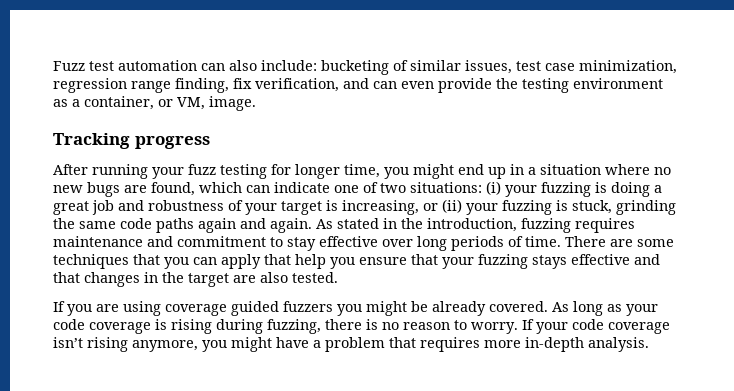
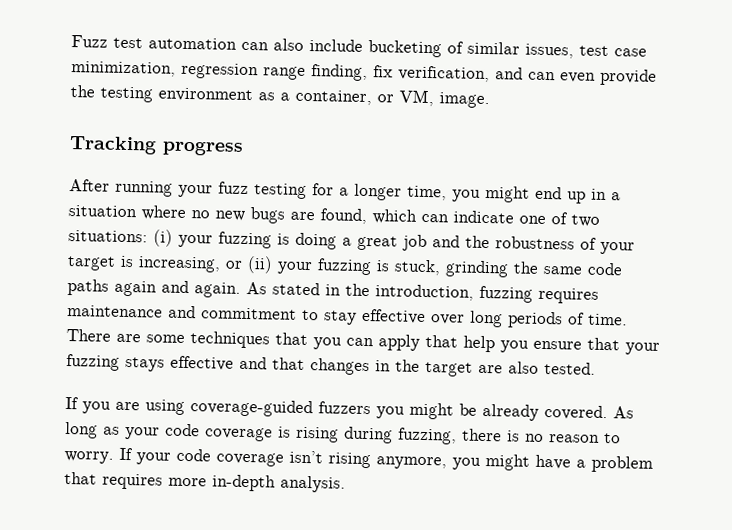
- Fuzz test automation can also include: bucketing of similar issues, test case minimization, regression range finding, fix verification, and can even provide the testing environment as a container, or VM, image.
+ Fuzz test automation can also include bucketing of similar issues, test case minimization, regression range finding, fix verification, and can even provide the testing environment as a container, or VM, image.
- After running your fuzz testing for longer time, you might end up in a situation where no new bugs are found, which can indicate one of two situations: (i) your fuzzing is doing a great job and robustness of your target is increasing, or (ii) your fuzzing is stuck, grinding the same code paths again and again.
+ After running your fuzz testing for a longer time, you might end up in a situation where no new bugs are found, which can indicate one of two situations: (i) your fuzzing is doing a great job and the robustness of your target is increasing, or (ii) your fuzzing is stuck, grinding the same code paths again and again.
- If you are using coverage guided fuzzers you might be already covered.
+ If you are using coverage-guided fuzzers you might be already covered.

